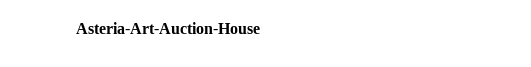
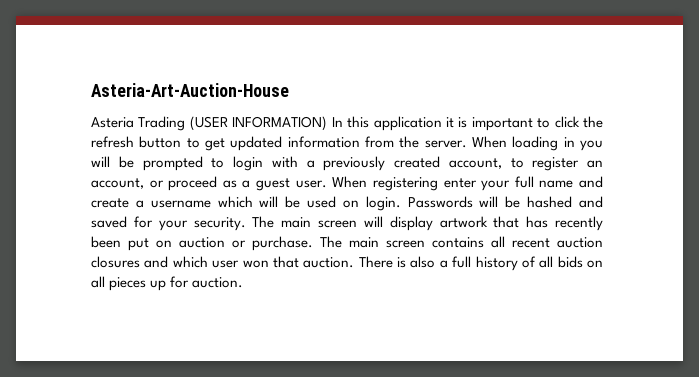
+ Asteria Trading (USER INFORMATION) In this application it is important to click the refresh button to get updated information from the server. When loading in you will be prompted to login with a previously created account, to register an account, or proceed as a guest user. When registering enter your full name and create a username which will be used on login. Passwords will be hashed and saved for your security. The main screen will display artwork that has recently been put on auction or purchase. The main screen contains all recent auction closures and which user won that auction. There is also a full history of all bids on all pieces up for auction.

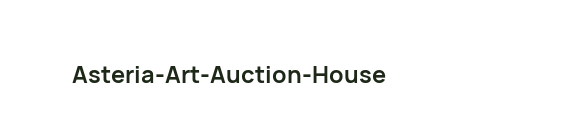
- Asteria Trading (USER INFORMATION) In this application it is important to click the refresh button to get updated information from the server. When loading in you will be prompted to login with a previously created account, to register an account, or proceed as a guest user. When registering enter your full name and create a username which will be used on login. Passwords will be hashed and saved for your security. The main screen will display artwork that has recently been put on auction or purchase. The main screen contains all recent auction closures and which user won that auction. There is also a full history of all bids on all pieces up for auction.

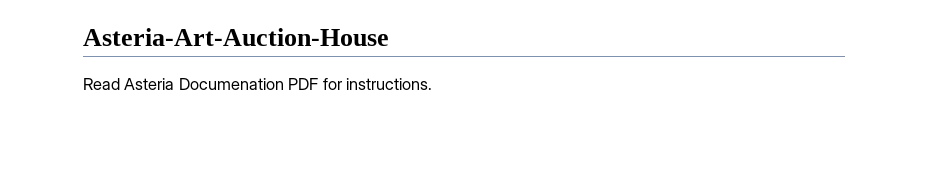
+ Read Asteria Documenation PDF for instructions.

